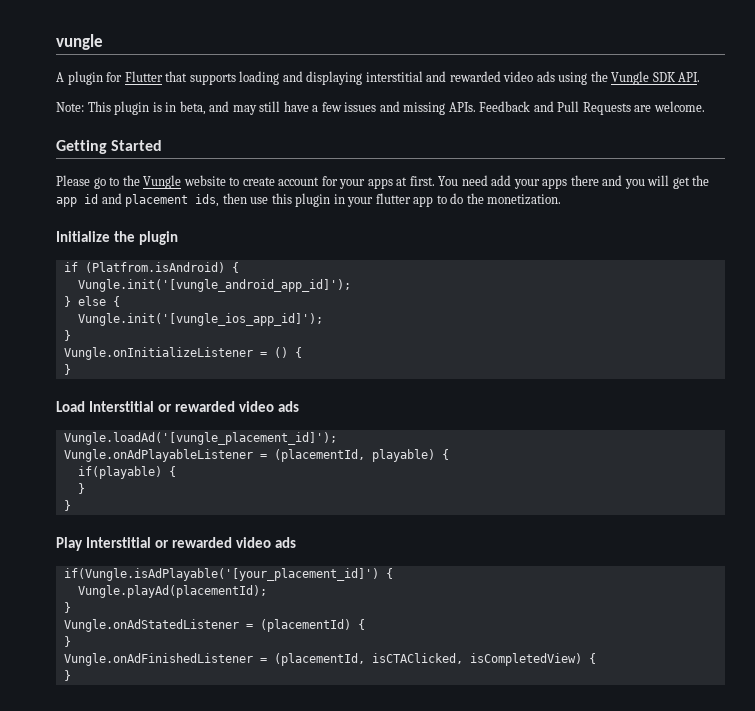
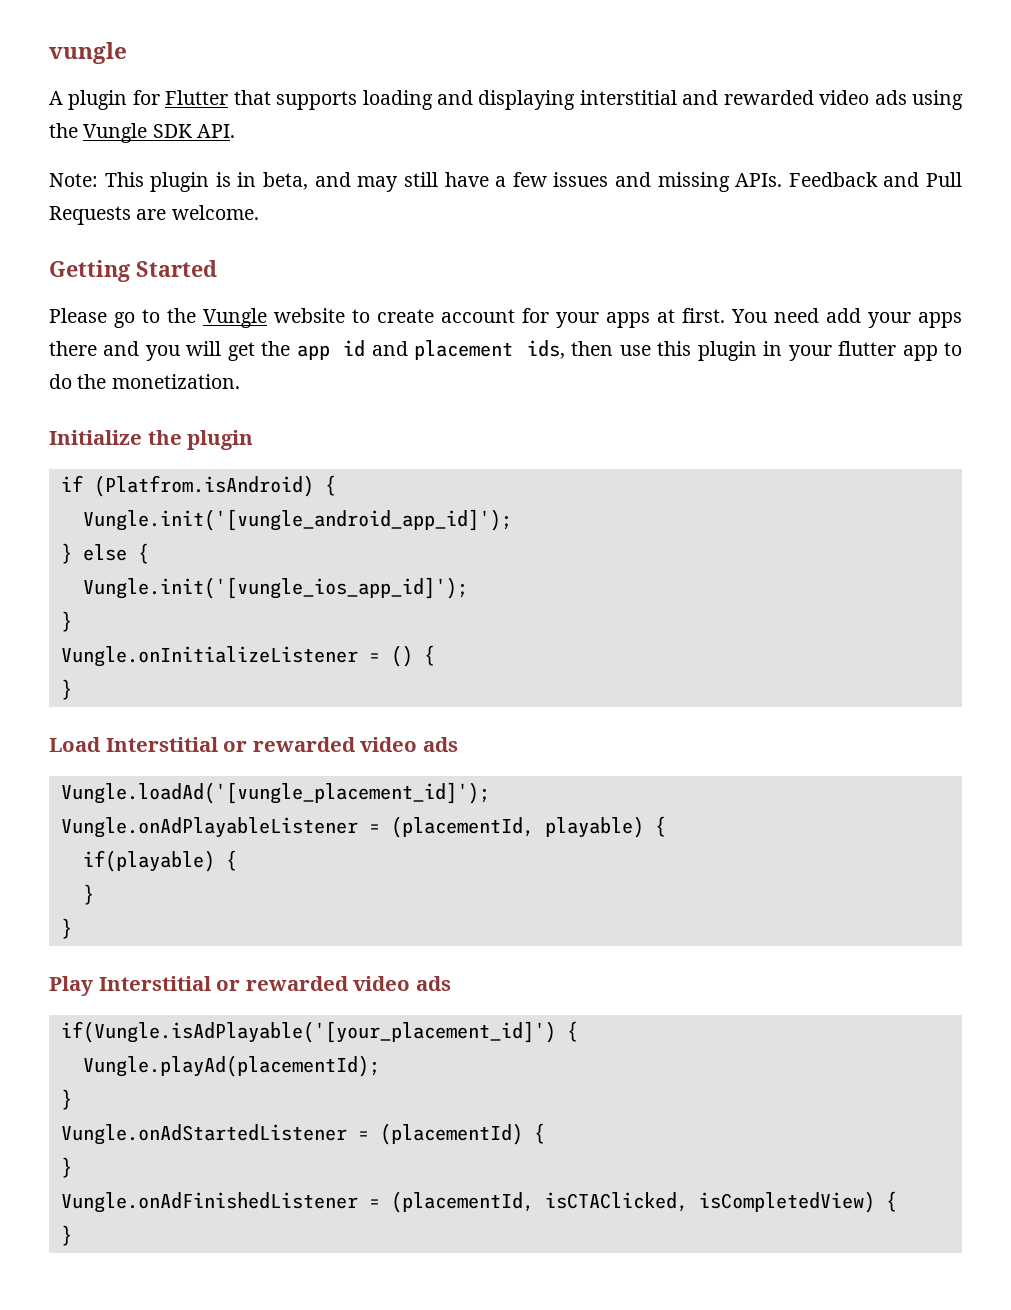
- Vungle.onAdStatedListener = (placementId) {
+ Vungle.onAdStartedListener = (placementId) {

